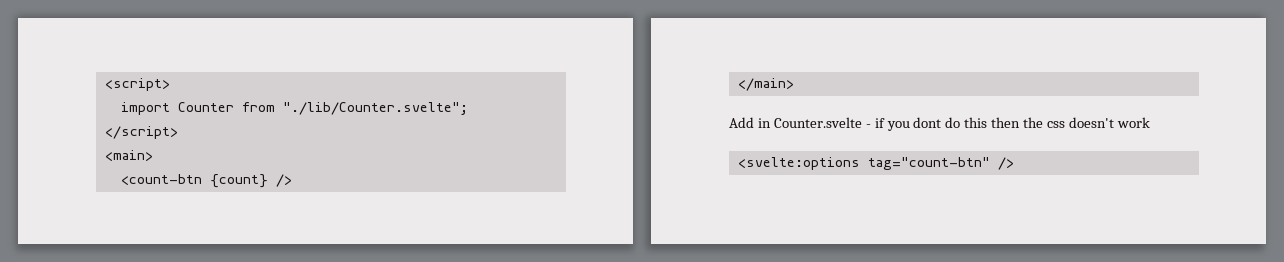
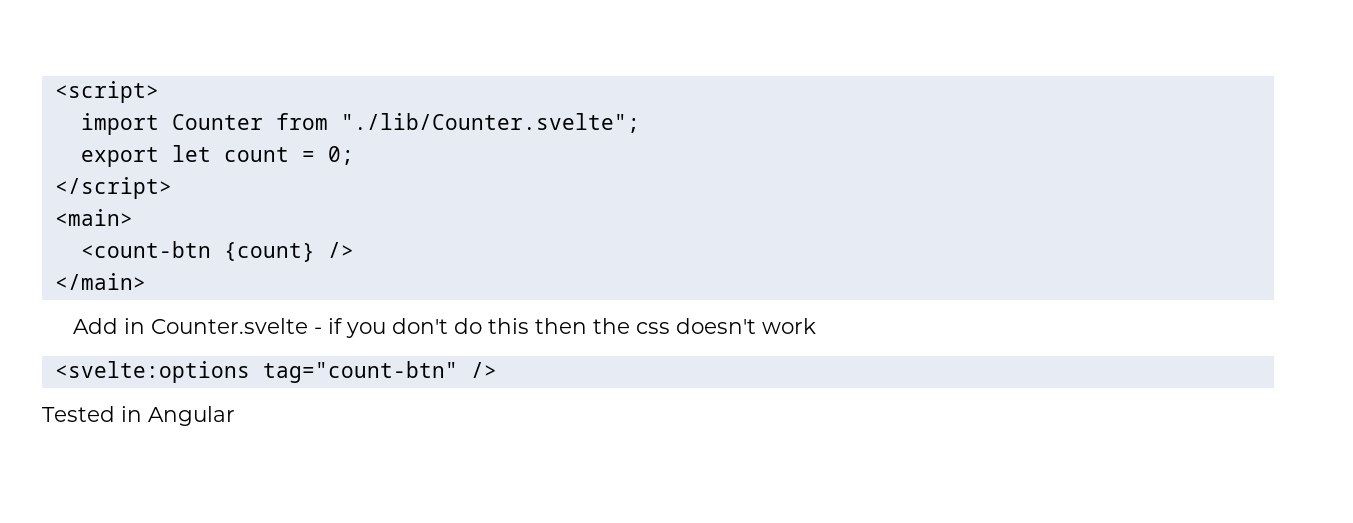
+ export let count = 0;
- Add in Counter.svelte - if you dont do this then the css doesn't work
+ Add in Counter.svelte - if you don't do this then the css doesn't work
+ Tested in Angular

